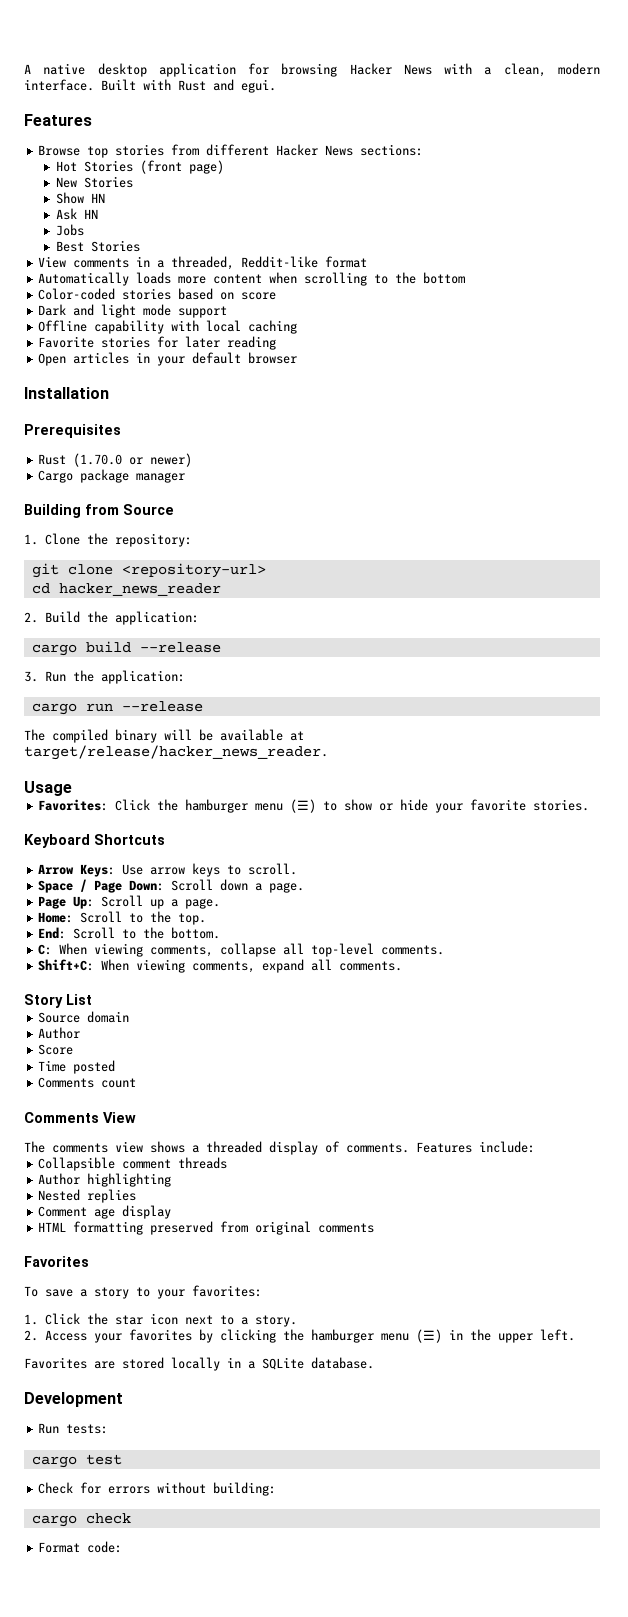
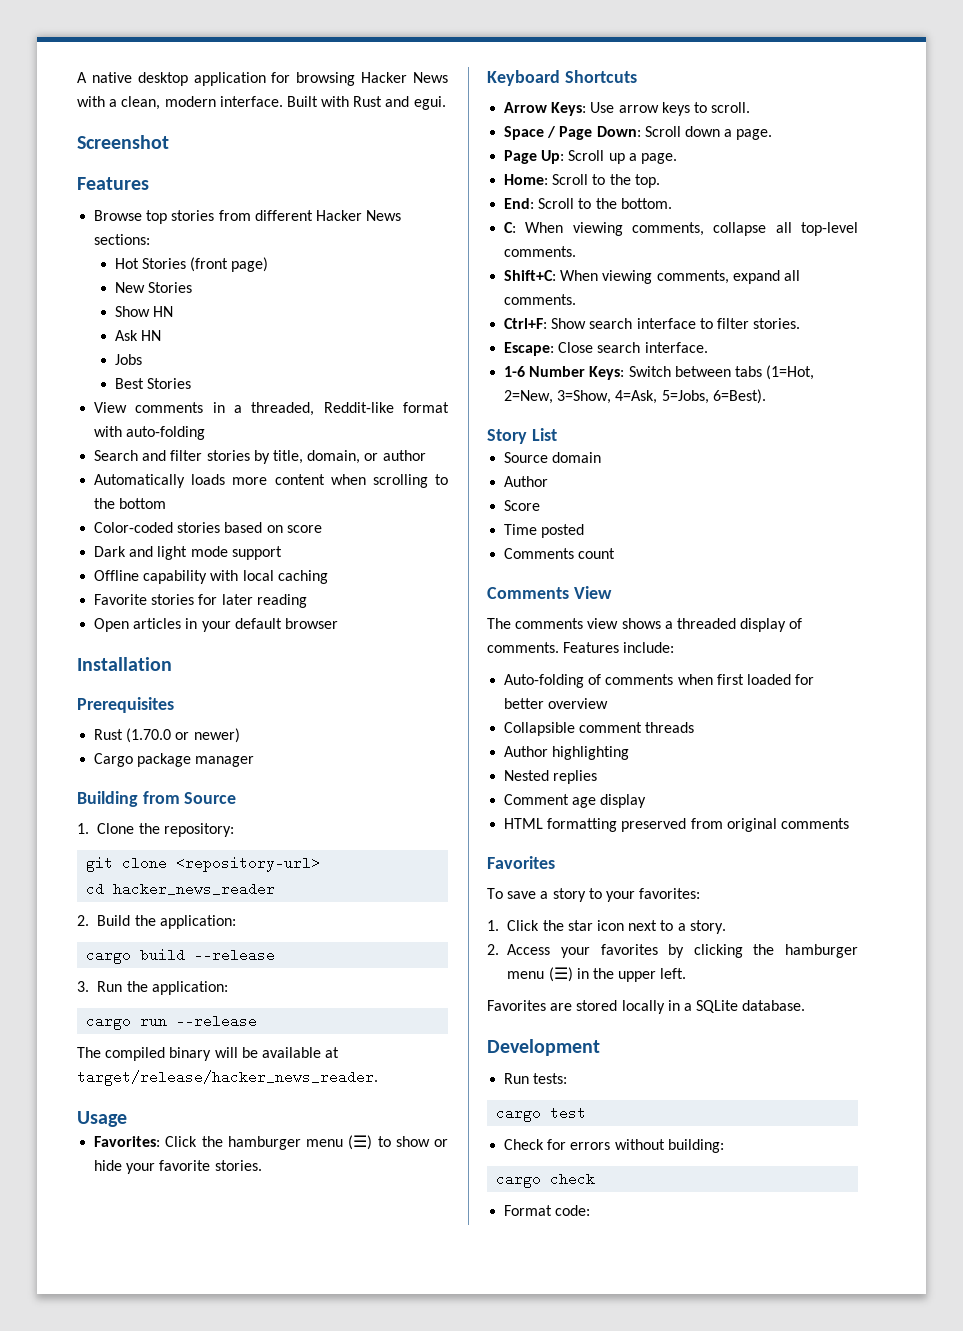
+ Screenshot
- View comments in a threaded, Reddit-like format
+ View comments in a threaded, Reddit-like format with auto-folding
+ Search and filter stories by title, domain, or author
+ Ctrl+F: Show search interface to filter stories.
+ Escape: Close search interface.
+ 1-6 Number Keys: Switch between tabs (1=Hot, 2=New, 3=Show, 4=Ask, 5=Jobs, 6=Best).
+ Auto-folding of comments when first loaded for better overview

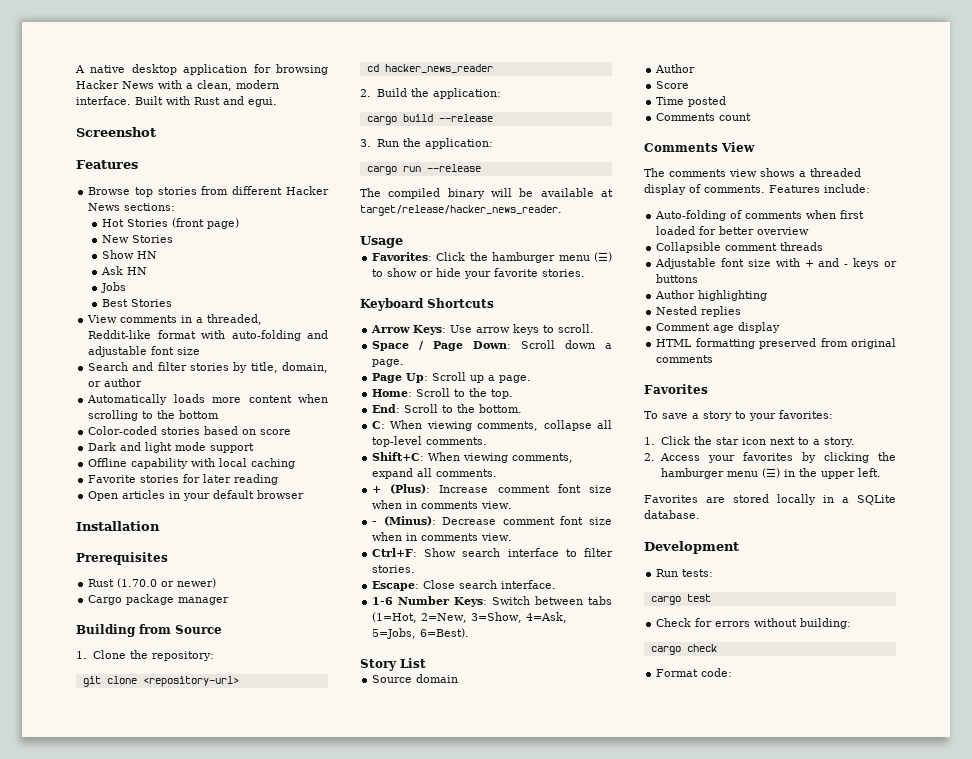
- View comments in a threaded, Reddit-like format with auto-folding
+ View comments in a threaded, Reddit-like format with auto-folding and adjustable font size
+ + (Plus): Increase comment font size when in comments view.
+ - (Minus): Decrease comment font size when in comments view.
+ Adjustable font size with + and - keys or buttons

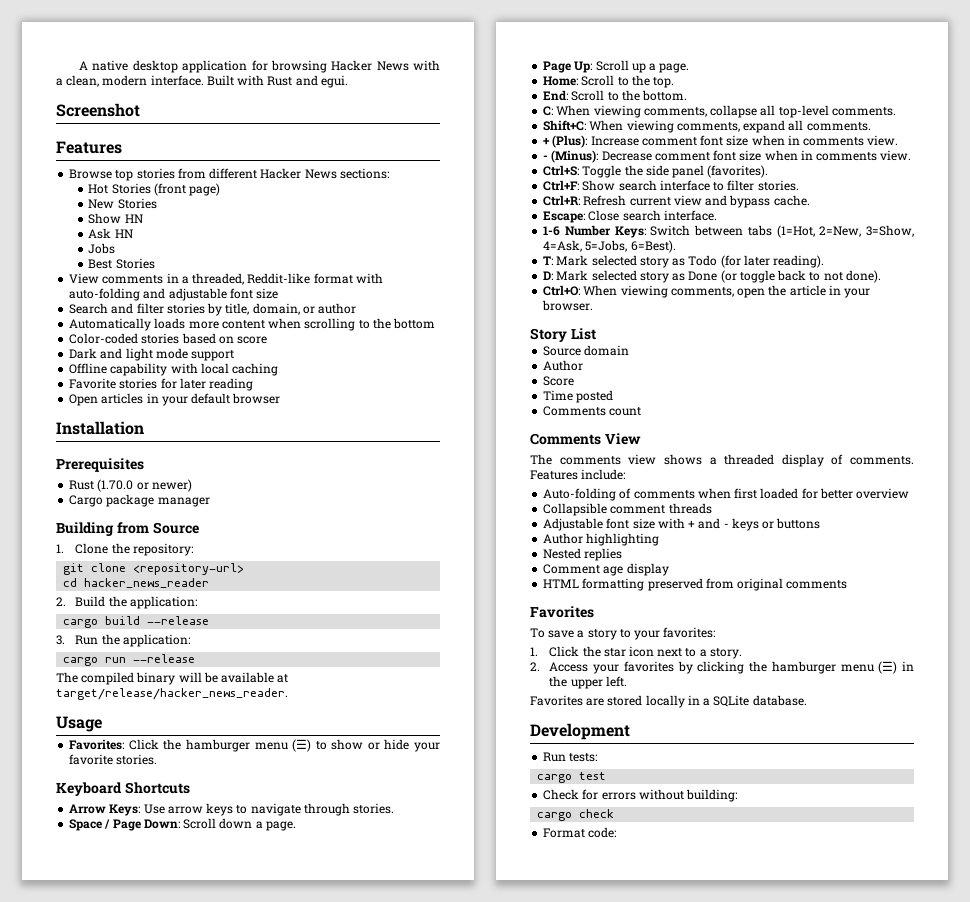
- Arrow Keys: Use arrow keys to scroll.
+ Arrow Keys: Use arrow keys to navigate through stories.
+ Ctrl+S: Toggle the side panel (favorites).
+ Ctrl+R: Refresh current view and bypass cache.
+ T: Mark selected story as Todo (for later reading).
+ D: Mark selected story as Done (or toggle back to not done).
+ Ctrl+O: When viewing comments, open the article in your browser.

